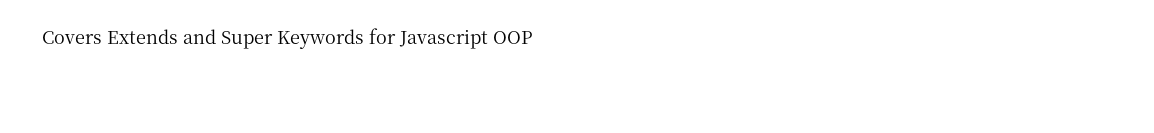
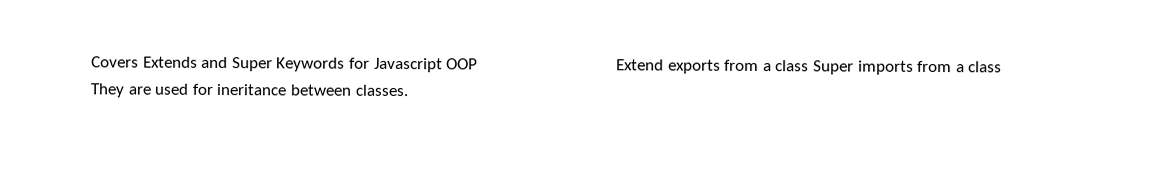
+ They are used for ineritance between classes.
+ Extend exports from a class Super imports from a class

